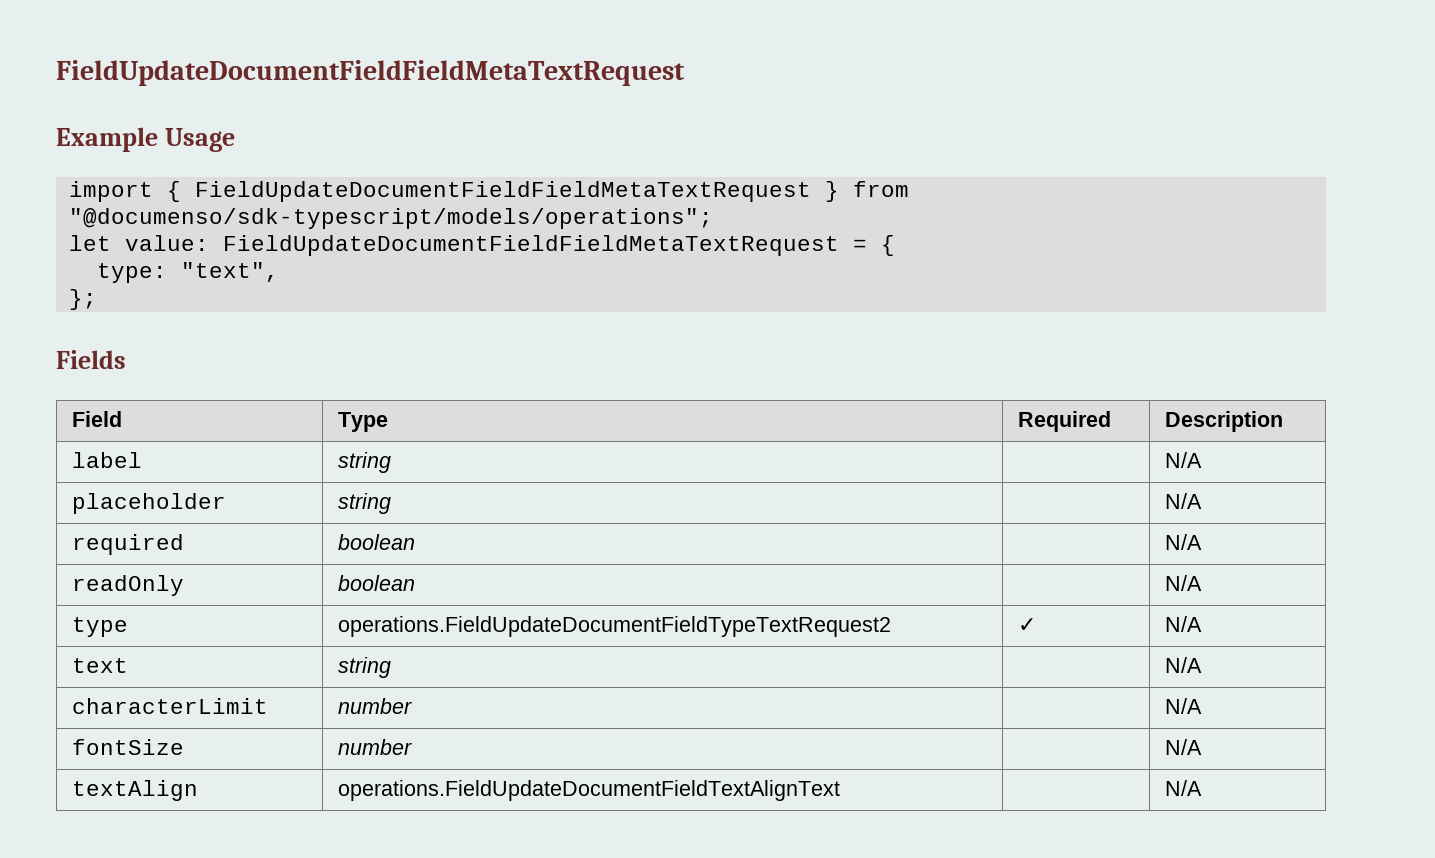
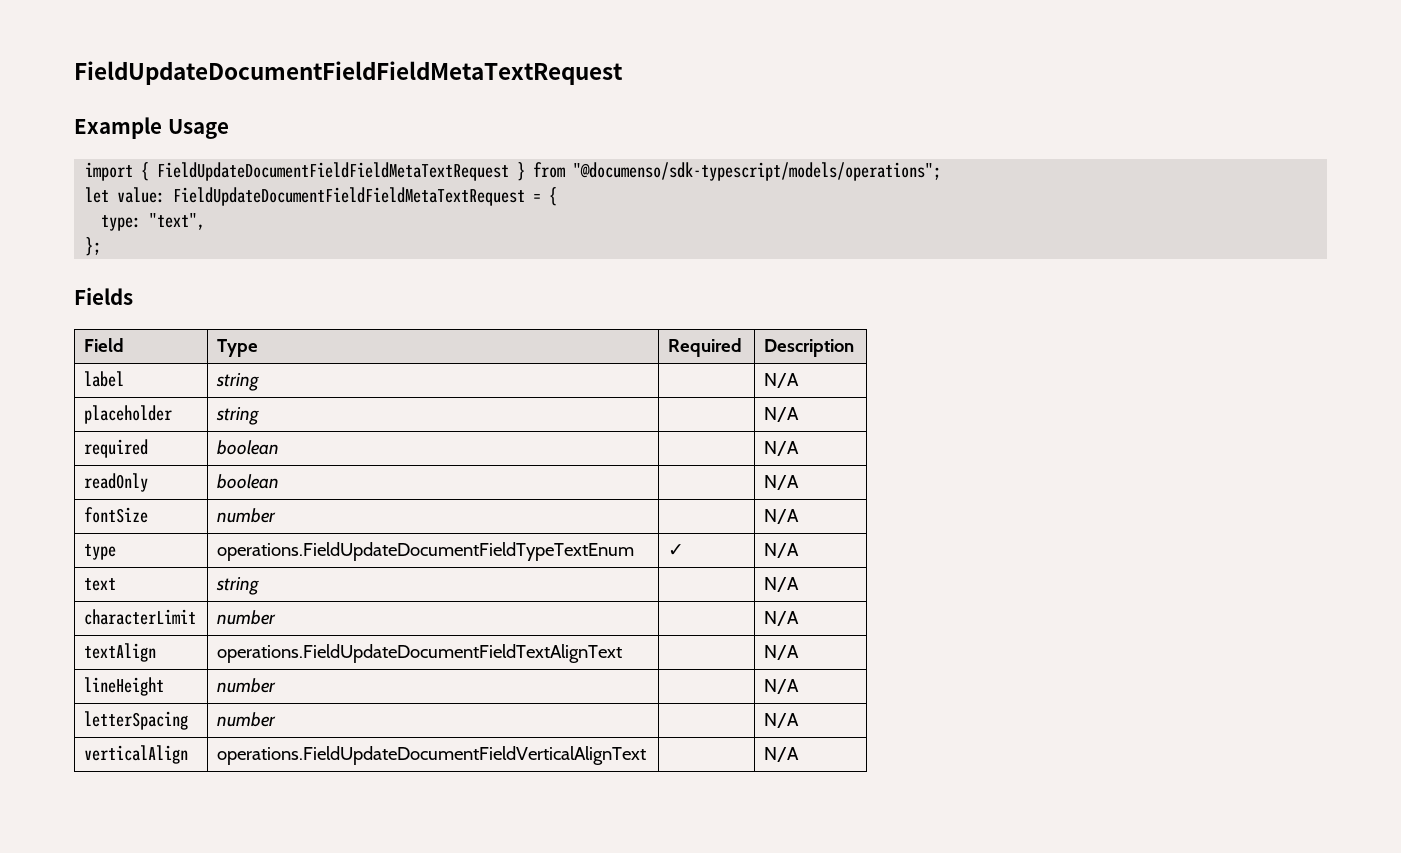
+ fontSize | number | | N/A
- type | operations.FieldUpdateDocumentFieldTypeTextRequest2 | ✓ | N/A
+ type | operations.FieldUpdateDocumentFieldTypeTextEnum | ✓ | N/A
- fontSize | number | | N/A
  textAlign | operations.FieldUpdateDocumentFieldTextAlignText | | N/A
+ lineHeight | number | | N/A
+ letterSpacing | number | | N/A
+ verticalAlign | operations.FieldUpdateDocumentFieldVerticalAlignText | | N/A

